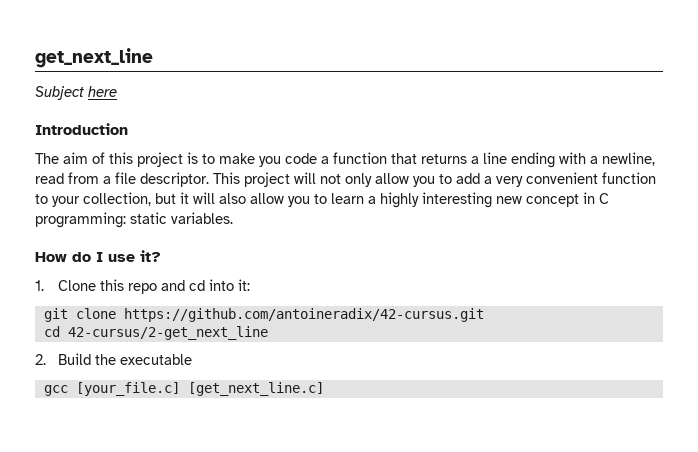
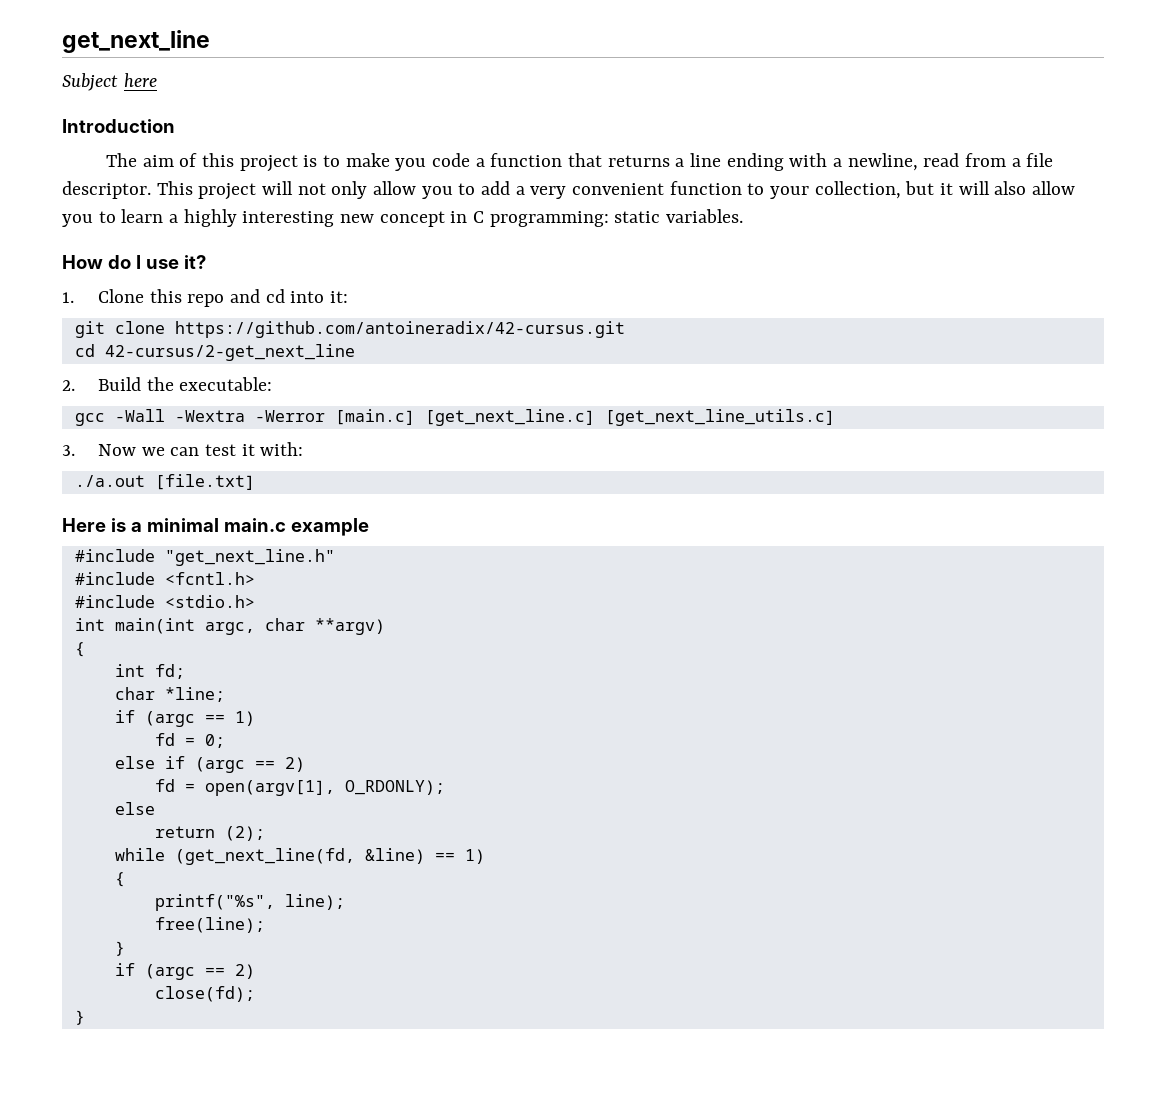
- 2. Build the executable
+ 2. Build the executable:
- gcc [your_file.c] [get_next_line.c]
+ gcc -Wall -Wextra -Werror [main.c] [get_next_line.c] [get_next_line_utils.c]
+ 3. Now we can test it with:
+ ./a.out [file.txt]
+ Here is a minimal main.c example
+ #include "get_next_line.h"
+ #include <fcntl.h>
+ #include <stdio.h>
+ int main(int argc, char **argv)
+ {
+ int fd;
+ char *line;
+ if (argc == 1)
+ fd = 0;
+ else if (argc == 2)
+ fd = open(argv[1], O_RDONLY);
+ else
+ return (2);
+ while (get_next_line(fd, &line) == 1)
+ {
+ printf("%s", line);
+ free(line);
+ }
+ if (argc == 2)
+ close(fd);
+ }

